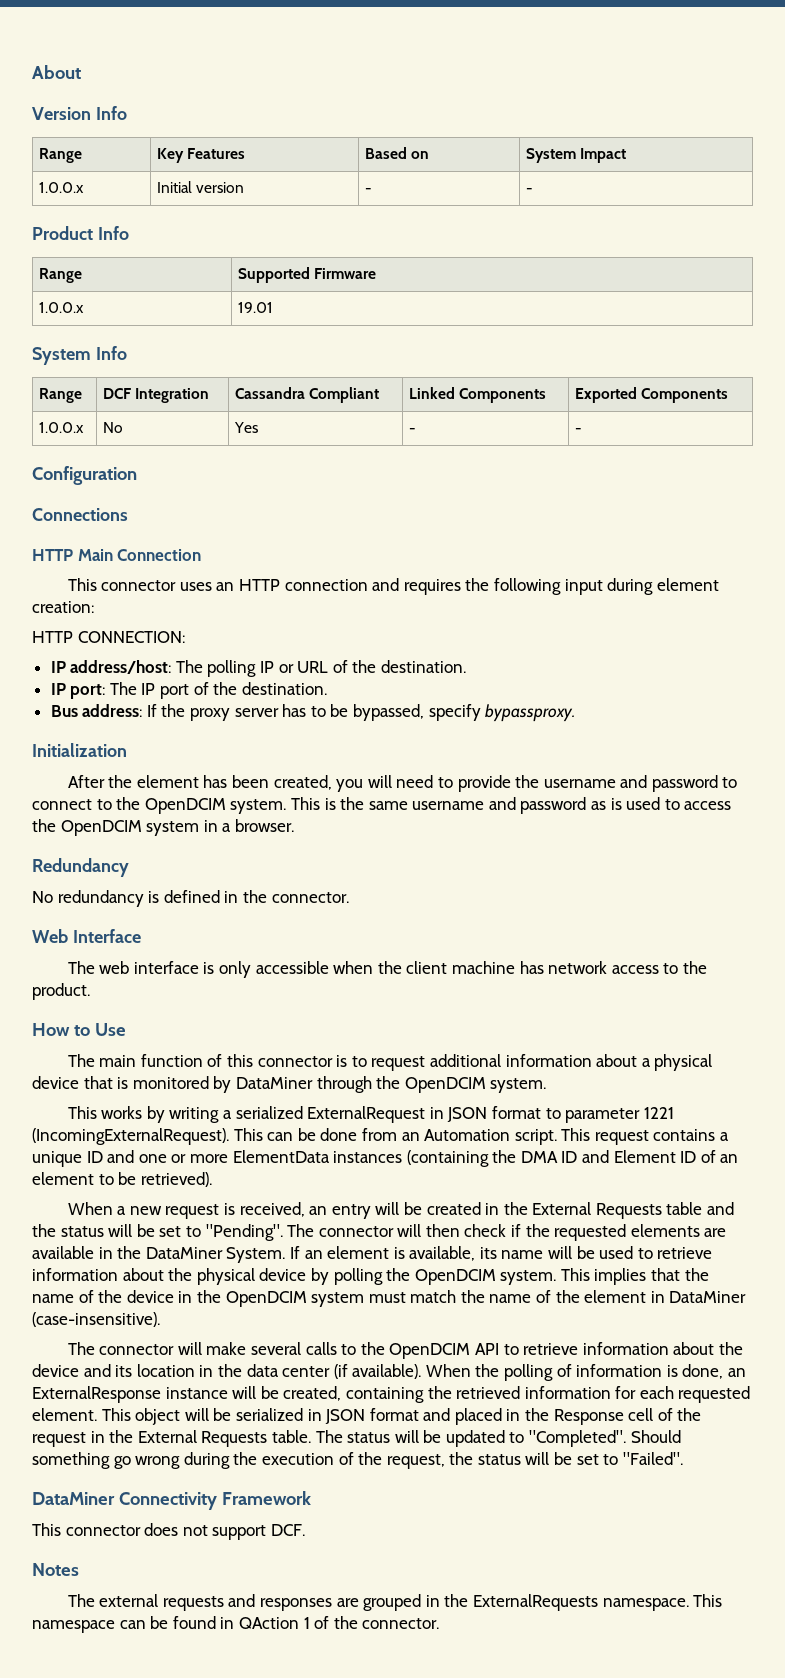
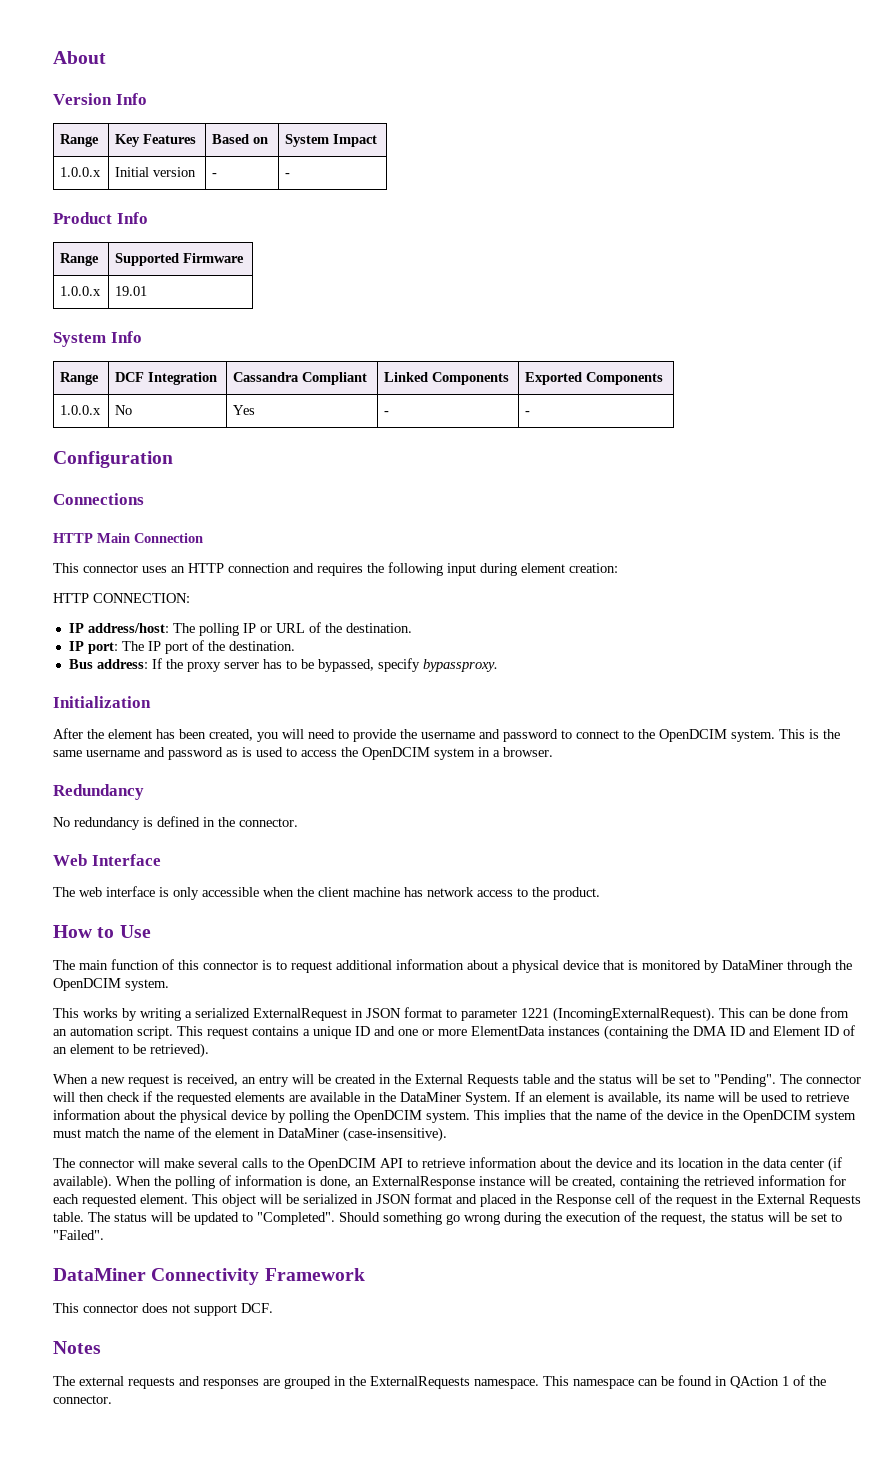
- This can be done from an Automation script.
+ This can be done from an automation script.

